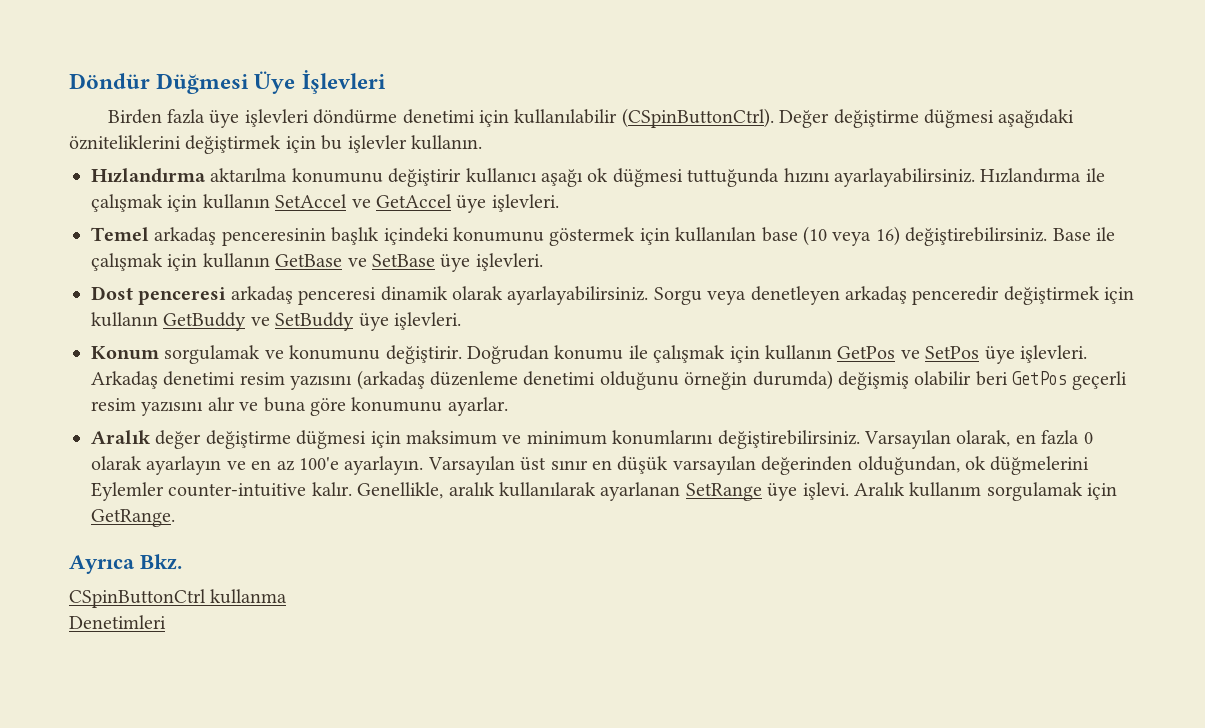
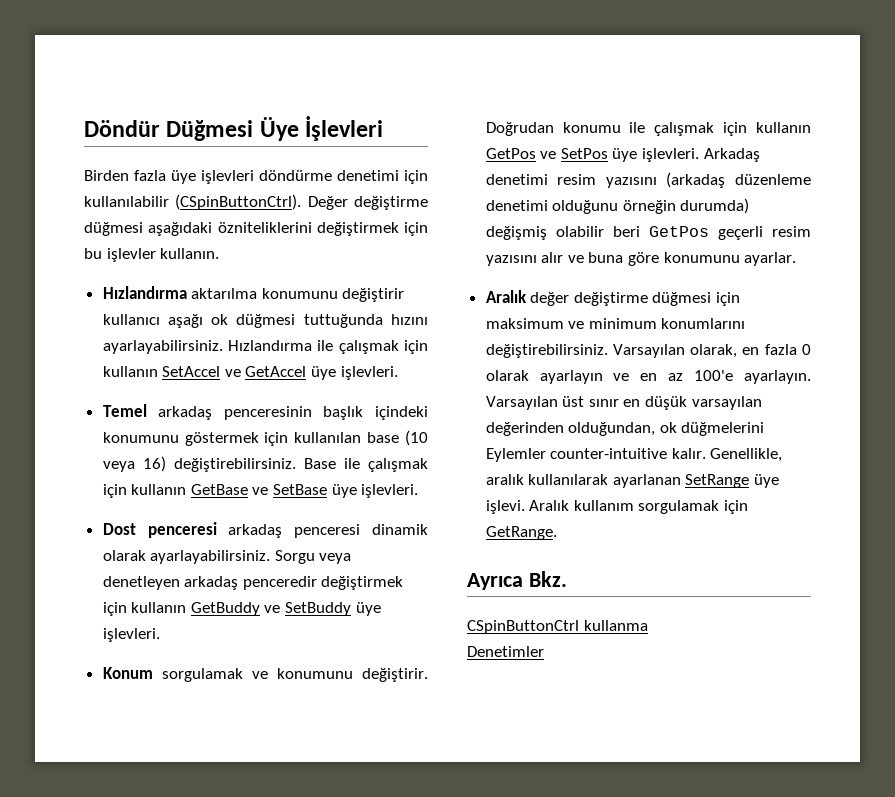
- Denetimleri
+ Denetimler

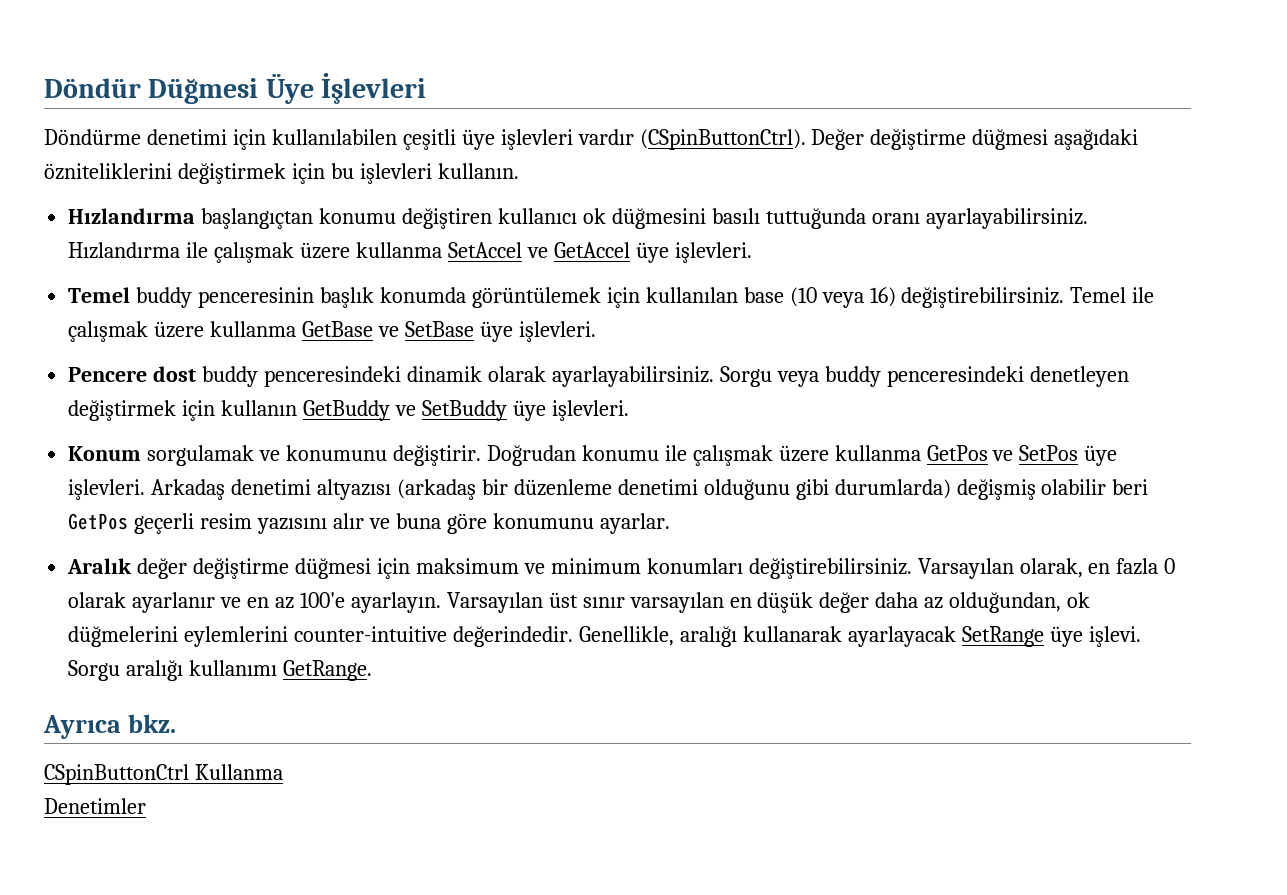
- Birden fazla üye işlevleri döndürme denetimi için kullanılabilir (CSpinButtonCtrl).
+ Döndürme denetimi için kullanılabilen çeşitli üye işlevleri vardır (CSpinButtonCtrl).
- Değer değiştirme düğmesi aşağıdaki özniteliklerini değiştirmek için bu işlevler kullanın.
+ Değer değiştirme düğmesi aşağıdaki özniteliklerini değiştirmek için bu işlevleri kullanın.
- Hızlandırma aktarılma konumunu değiştirir kullanıcı aşağı ok düğmesi tuttuğunda hızını ayarlayabilirsiniz.
+ Hızlandırma başlangıçtan konumu değiştiren kullanıcı ok düğmesini basılı tuttuğunda oranı ayarlayabilirsiniz.
- Hızlandırma ile çalışmak için kullanın SetAccel ve GetAccel üye işlevleri.
+ Hızlandırma ile çalışmak üzere kullanma SetAccel ve GetAccel üye işlevleri.
- Temel arkadaş penceresinin başlık içindeki konumunu göstermek için kullanılan base (10 veya 16) değiştirebilirsiniz.
+ Temel buddy penceresinin başlık konumda görüntülemek için kullanılan base (10 veya 16) değiştirebilirsiniz.
- Base ile çalışmak için kullanın GetBase ve SetBase üye işlevleri.
+ Temel ile çalışmak üzere kullanma GetBase ve SetBase üye işlevleri.
- Dost penceresi arkadaş penceresi dinamik olarak ayarlayabilirsiniz.
+ Pencere dost buddy penceresindeki dinamik olarak ayarlayabilirsiniz.
- Sorgu veya denetleyen arkadaş penceredir değiştirmek için kullanın GetBuddy ve SetBuddy üye işlevleri.
+ Sorgu veya buddy penceresindeki denetleyen değiştirmek için kullanın GetBuddy ve SetBuddy üye işlevleri.
- Doğrudan konumu ile çalışmak için kullanın GetPos ve SetPos üye işlevleri.
+ Doğrudan konumu ile çalışmak üzere kullanma GetPos ve SetPos üye işlevleri.
- Arkadaş denetimi resim yazısını (arkadaş düzenleme denetimi olduğunu örneğin durumda) değişmiş olabilir beri GetPos geçerli resim yazısını alır ve buna göre konumunu ayarlar.
+ Arkadaş denetimi altyazısı (arkadaş bir düzenleme denetimi olduğunu gibi durumlarda) değişmiş olabilir beri GetPos geçerli resim yazısını alır ve buna göre konumunu ayarlar.
- Aralık değer değiştirme düğmesi için maksimum ve minimum konumlarını değiştirebilirsiniz.
+ Aralık değer değiştirme düğmesi için maksimum ve minimum konumları değiştirebilirsiniz.
- Varsayılan olarak, en fazla 0 olarak ayarlayın ve en az 100'e ayarlayın.
+ Varsayılan olarak, en fazla 0 olarak ayarlanır ve en az 100'e ayarlayın.
- Varsayılan üst sınır en düşük varsayılan değerinden olduğundan, ok düğmelerini Eylemler counter-intuitive kalır. Genellikle, aralık kullanılarak ayarlanan SetRange üye işlevi. Aralık kullanım sorgulamak için GetRange.
+ Varsayılan üst sınır varsayılan en düşük değer daha az olduğundan, ok düğmelerini eylemlerini counter-intuitive değerindedir. Genellikle, aralığı kullanarak ayarlayacak SetRange üye işlevi. Sorgu aralığı kullanımı GetRange.
- Ayrıca Bkz.
+ Ayrıca bkz.
- CSpinButtonCtrl kullanma
+ CSpinButtonCtrl Kullanma

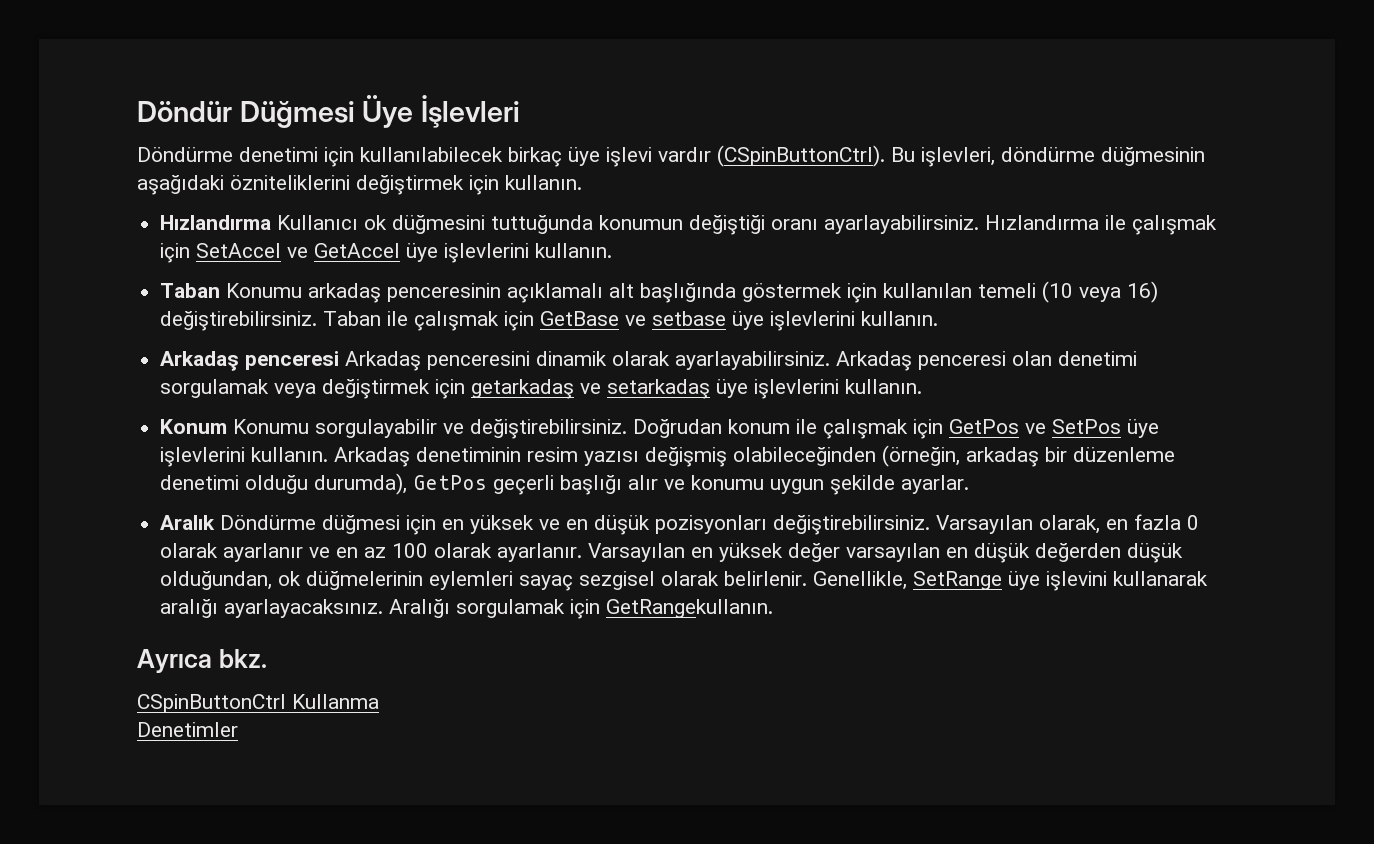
- Döndürme denetimi için kullanılabilen çeşitli üye işlevleri vardır (CSpinButtonCtrl). Değer değiştirme düğmesi aşağıdaki özniteliklerini değiştirmek için bu işlevleri kullanın.
+ Döndürme denetimi için kullanılabilecek birkaç üye işlevi vardır (CSpinButtonCtrl). Bu işlevleri, döndürme düğmesinin aşağıdaki özniteliklerini değiştirmek için kullanın.
- Hızlandırma başlangıçtan konumu değiştiren kullanıcı ok düğmesini basılı tuttuğunda oranı ayarlayabilirsiniz.
+ Hızlandırma Kullanıcı ok düğmesini tuttuğunda konumun değiştiği oranı ayarlayabilirsiniz.
- Hızlandırma ile çalışmak üzere kullanma SetAccel ve GetAccel üye işlevleri.
- Temel buddy penceresinin başlık konumda görüntülemek için kullanılan base (10 veya 16) değiştirebilirsiniz.
+ Hızlandırma ile çalışmak için SetAccel ve GetAccel üye işlevlerini kullanın.
+ Taban Konumu arkadaş penceresinin açıklamalı alt başlığında göstermek için kullanılan temeli (10 veya 16) değiştirebilirsiniz.
- Temel ile çalışmak üzere kullanma GetBase ve SetBase üye işlevleri.
- Pencere dost buddy penceresindeki dinamik olarak ayarlayabilirsiniz. Sorgu veya buddy penceresindeki denetleyen değiştirmek için kullanın GetBuddy ve SetBuddy üye işlevleri.
- Konum sorgulamak ve konumunu değiştirir. Doğrudan konumu ile çalışmak üzere kullanma GetPos ve SetPos üye işlevleri. Arkadaş denetimi altyazısı (arkadaş bir düzenleme denetimi olduğunu gibi durumlarda) değişmiş olabilir beri GetPos geçerli resim yazısını alır ve buna göre konumunu ayarlar.
- Aralık değer değiştirme düğmesi için maksimum ve minimum konumları değiştirebilirsiniz.
+ Taban ile çalışmak için GetBase ve setbase üye işlevlerini kullanın.
+ Arkadaş penceresi Arkadaş penceresini dinamik olarak ayarlayabilirsiniz. Arkadaş penceresi olan denetimi sorgulamak veya değiştirmek için getarkadaş ve setarkadaş üye işlevlerini kullanın.
+ Konum Konumu sorgulayabilir ve değiştirebilirsiniz. Doğrudan konum ile çalışmak için GetPos ve SetPos üye işlevlerini kullanın. Arkadaş denetiminin resim yazısı değişmiş olabileceğinden (örneğin, arkadaş bir düzenleme denetimi olduğu durumda), GetPos geçerli başlığı alır ve konumu uygun şekilde ayarlar.
+ Aralık Döndürme düğmesi için en yüksek ve en düşük pozisyonları değiştirebilirsiniz.
- Varsayılan olarak, en fazla 0 olarak ayarlanır ve en az 100'e ayarlayın. Varsayılan üst sınır varsayılan en düşük değer daha az olduğundan, ok düğmelerini eylemlerini counter-intuitive değerindedir. Genellikle, aralığı kullanarak ayarlayacak SetRange üye işlevi. Sorgu aralığı kullanımı GetRange.
+ Varsayılan olarak, en fazla 0 olarak ayarlanır ve en az 100 olarak ayarlanır. Varsayılan en yüksek değer varsayılan en düşük değerden düşük olduğundan, ok düğmelerinin eylemleri sayaç sezgisel olarak belirlenir. Genellikle, SetRange üye işlevini kullanarak aralığı ayarlayacaksınız. Aralığı sorgulamak için GetRangekullanın.

